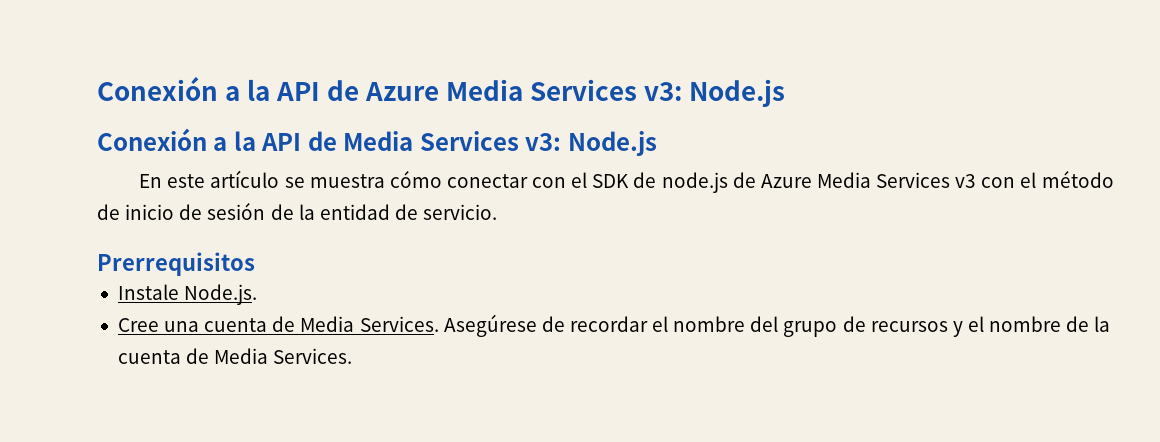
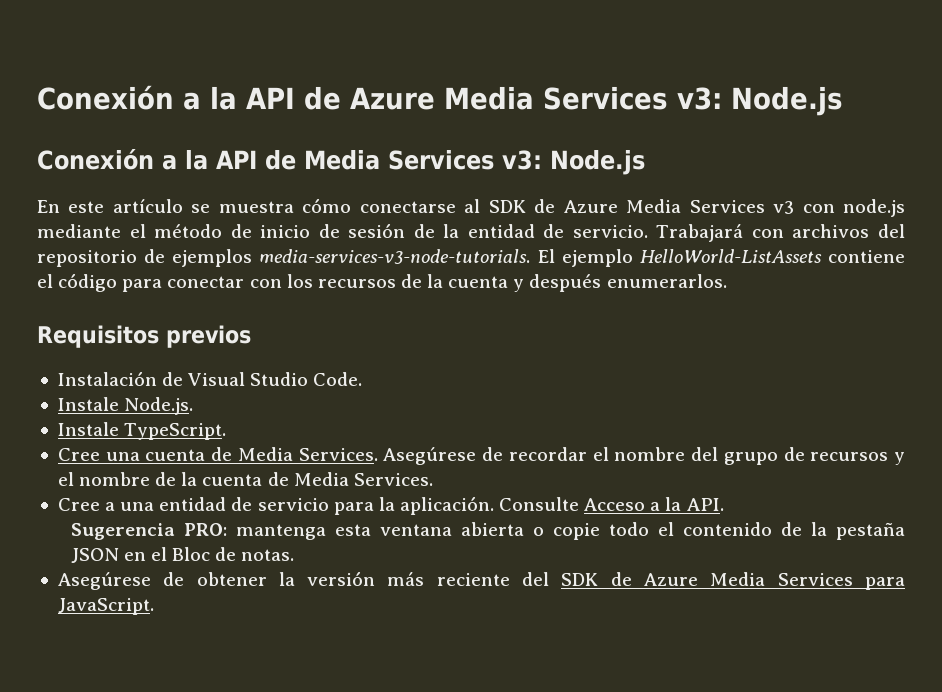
- En este artículo se muestra cómo conectar con el SDK de node.js de Azure Media Services v3 con el método de inicio de sesión de la entidad de servicio.
- Prerrequisitos
+ En este artículo se muestra cómo conectarse al SDK de Azure Media Services v3 con node.js mediante el método de inicio de sesión de la entidad de servicio. Trabajará con archivos del repositorio de ejemplos media-services-v3-node-tutorials. El ejemplo HelloWorld-ListAssets contiene el código para conectar con los recursos de la cuenta y después enumerarlos.
+ Requisitos previos
+ Instalación de Visual Studio Code.
+ Instale TypeScript.
+ Cree a una entidad de servicio para la aplicación. Consulte Acceso a la API.
+ Sugerencia PRO: mantenga esta ventana abierta o copie todo el contenido de la pestaña JSON en el Bloc de notas.
+ Asegúrese de obtener la versión más reciente del SDK de Azure Media Services para JavaScript.

